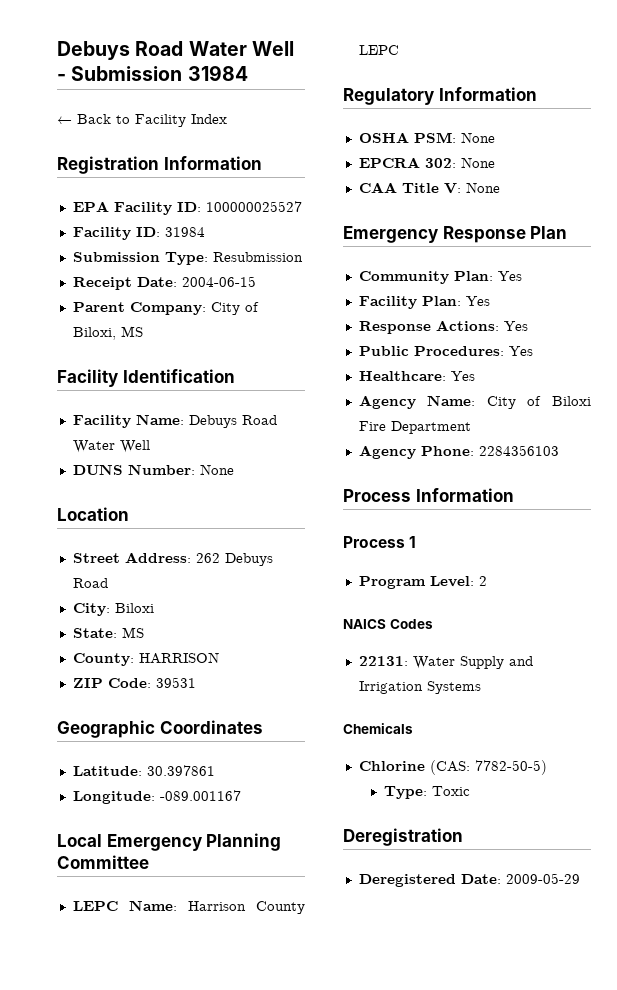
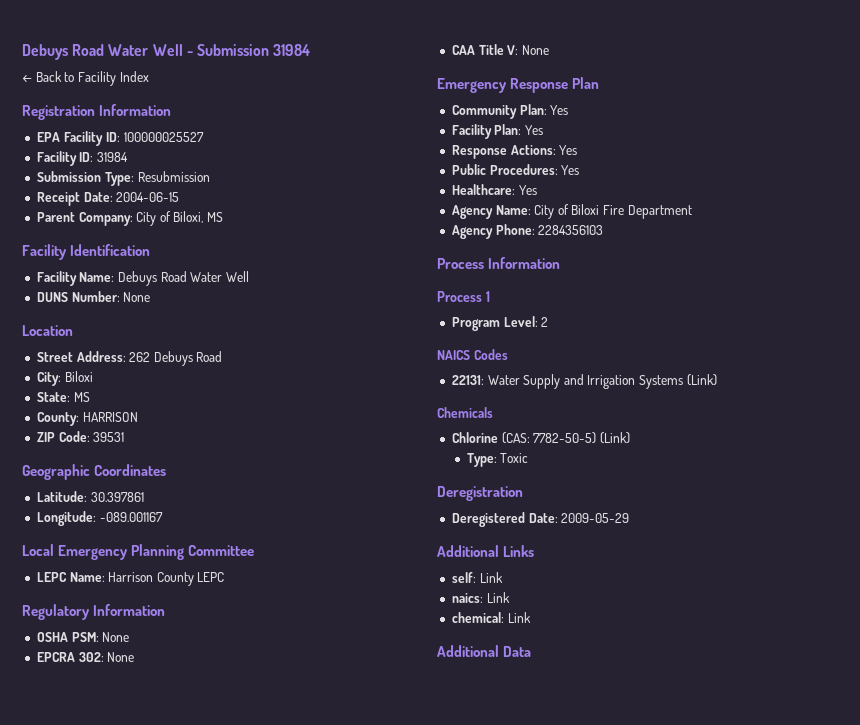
- 22131: Water Supply and Irrigation Systems
+ 22131: Water Supply and Irrigation Systems (Link)
- Chlorine (CAS: 7782-50-5)
+ Chlorine (CAS: 7782-50-5) (Link)
+ Additional Links
+ self: Link
+ naics: Link
+ chemical: Link
+ Additional Data

